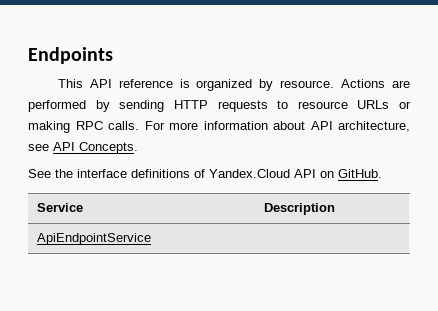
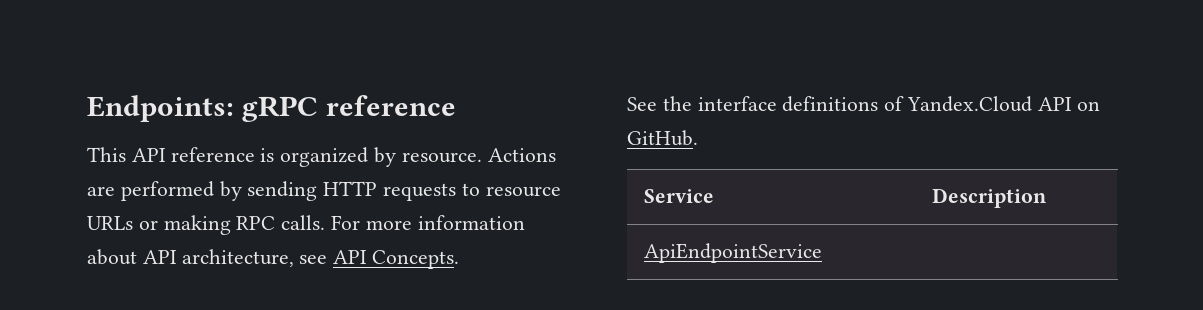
- Endpoints
+ Endpoints: gRPC reference

